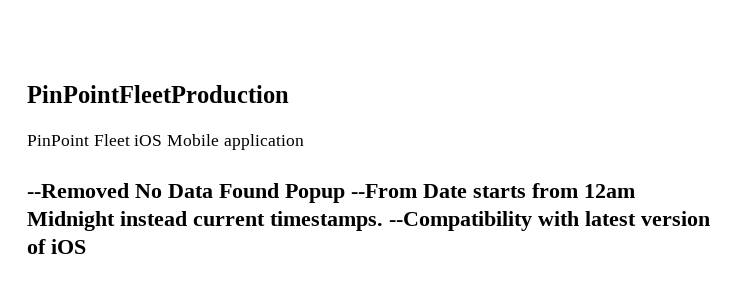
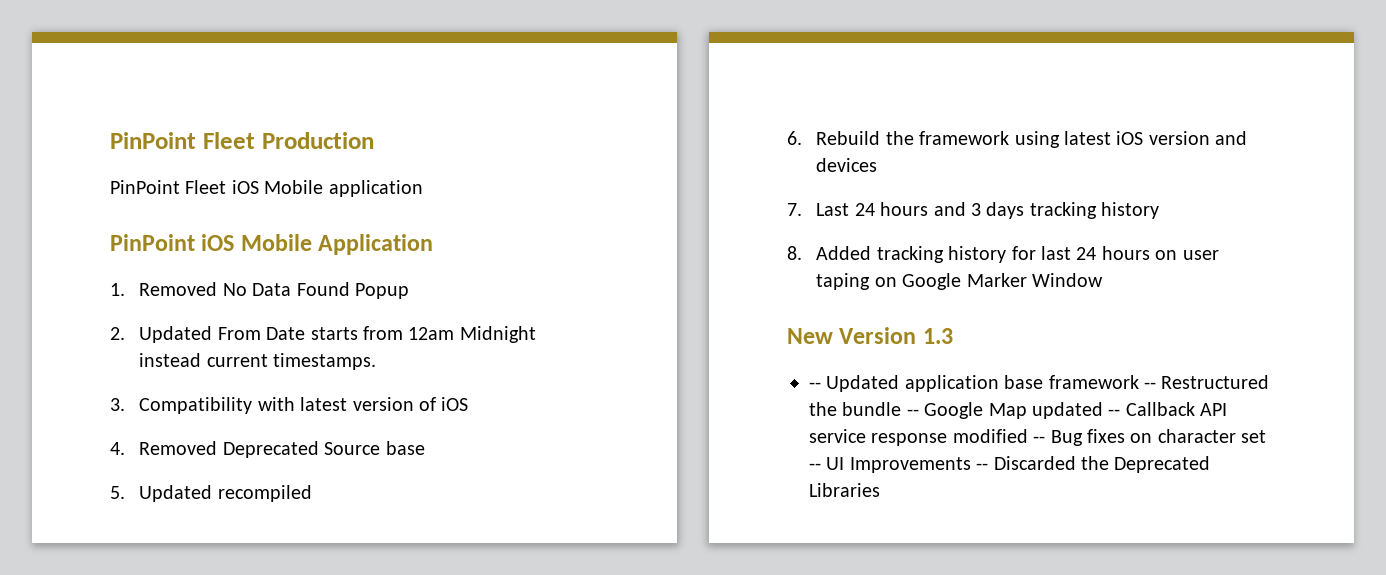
- PinPointFleetProduction
+ PinPoint Fleet Production
- --Removed No Data Found Popup --From Date starts from 12am Midnight instead current timestamps. --Compatibility with latest version of iOS
+ PinPoint iOS Mobile Application
+ 1. Removed No Data Found Popup
+ 2. Updated From Date starts from 12am Midnight instead current timestamps.
+ 3. Compatibility with latest version of iOS
+ 4. Removed Deprecated Source base
+ 5. Updated recompiled
+ 6. Rebuild the framework using latest iOS version and devices
+ 7. Last 24 hours and 3 days tracking history
+ 8. Added tracking history for last 24 hours on user taping on Google Marker Window
+ New Version 1.3
+ -- Updated application base framework -- Restructured the bundle -- Google Map updated -- Callback API service response modified -- Bug fixes on character set -- UI Improvements -- Discarded the Deprecated Libraries

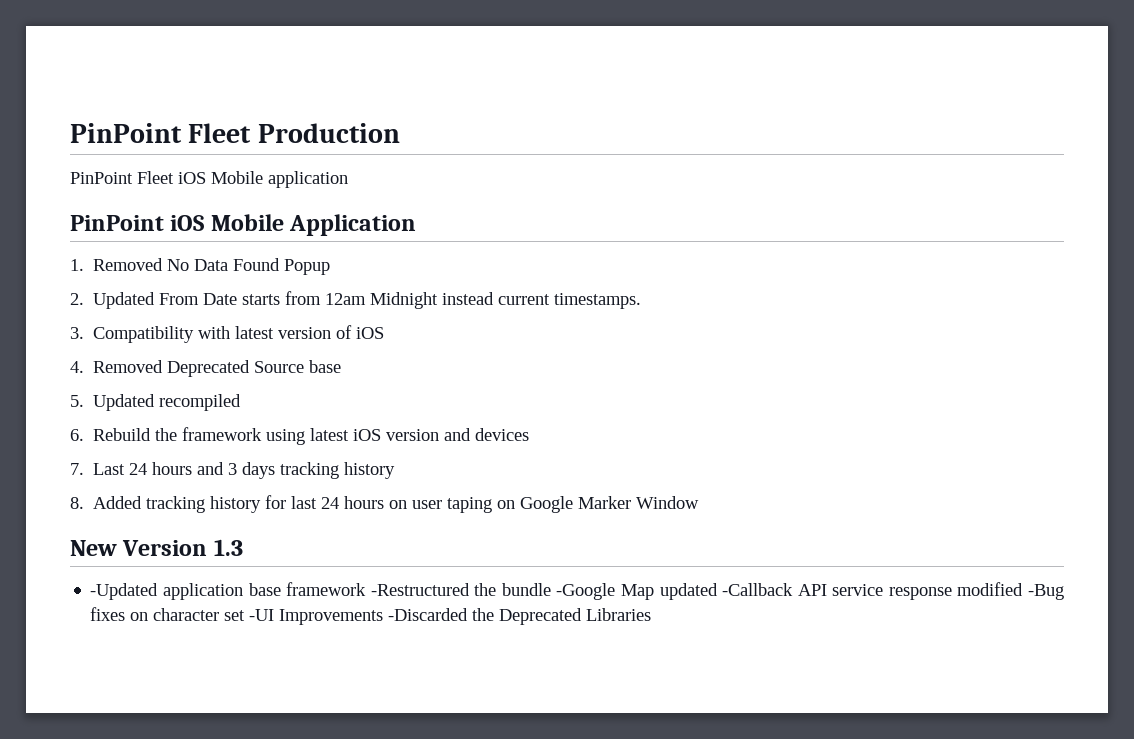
- -- Updated application base framework -- Restructured the bundle -- Google Map updated -- Callback API service response modified -- Bug fixes on character set -- UI Improvements -- Discarded the Deprecated Libraries
+ -Updated application base framework -Restructured the bundle -Google Map updated -Callback API service response modified -Bug fixes on character set -UI Improvements -Discarded the Deprecated Libraries

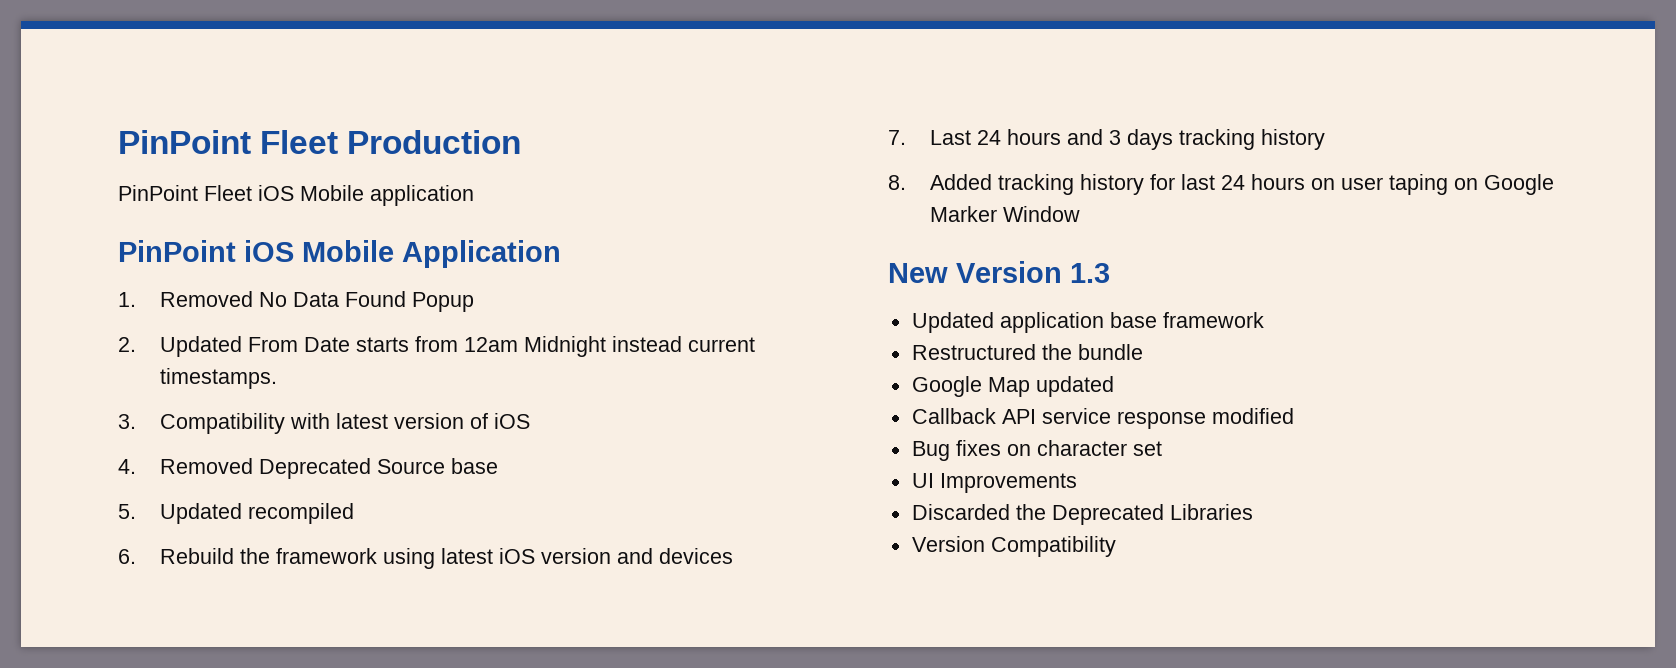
- -Updated application base framework -Restructured the bundle -Google Map updated -Callback API service response modified -Bug fixes on character set -UI Improvements -Discarded the Deprecated Libraries
+ Updated application base framework
+ Restructured the bundle
+ Google Map updated
+ Callback API service response modified
+ Bug fixes on character set
+ UI Improvements
+ Discarded the Deprecated Libraries
+ Version Compatibility

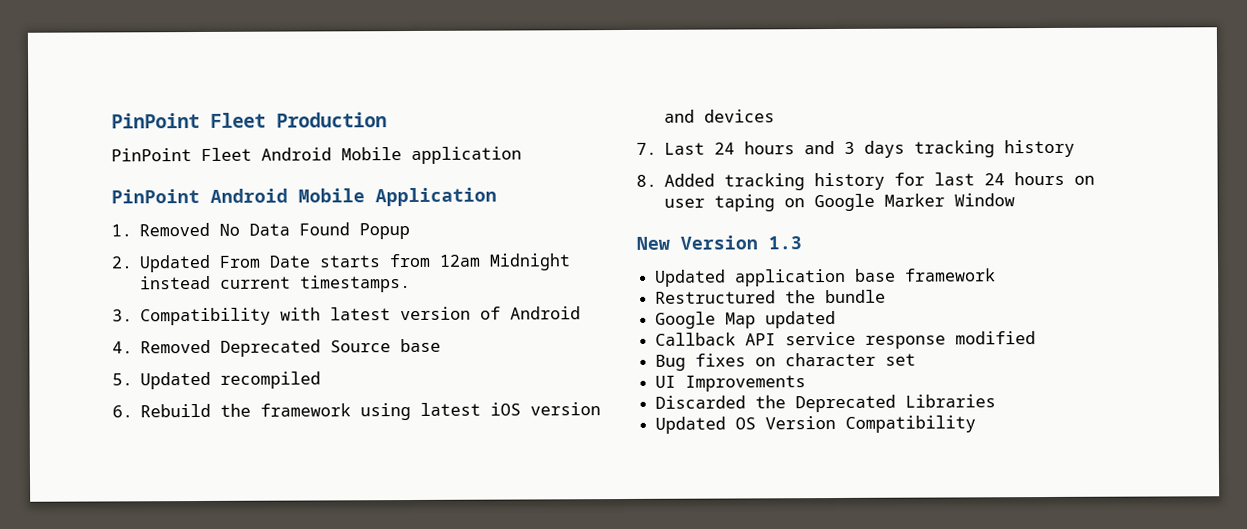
- PinPoint Fleet iOS Mobile application
+ PinPoint Fleet Android Mobile application
- PinPoint iOS Mobile Application
+ PinPoint Android Mobile Application
- 3. Compatibility with latest version of iOS
+ 3. Compatibility with latest version of Android
- Version Compatibility
+ Updated OS Version Compatibility

